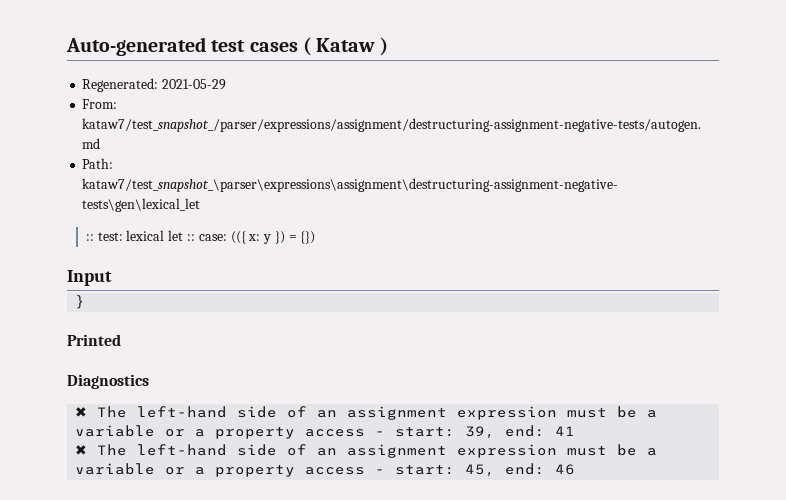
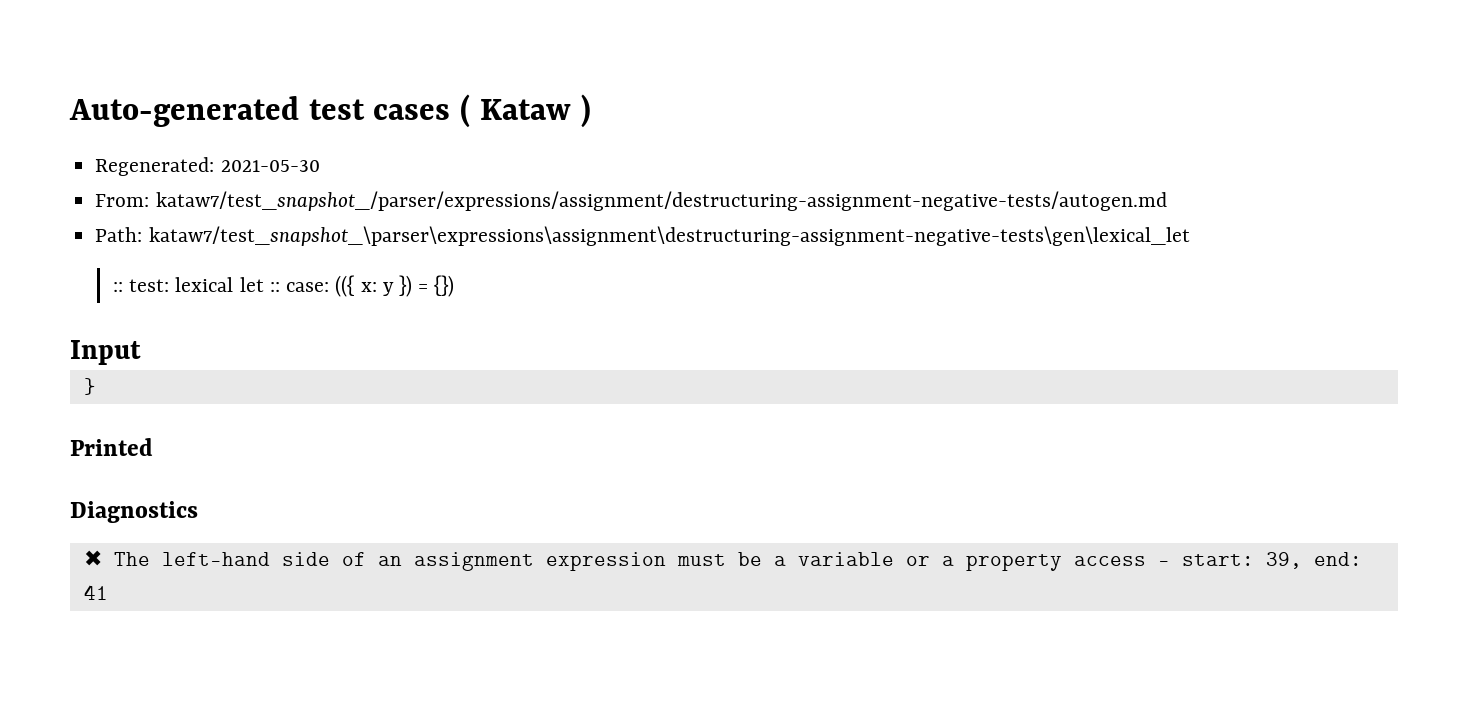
- Regenerated: 2021-05-29
+ Regenerated: 2021-05-30
- ✖ The left-hand side of an assignment expression must be a variable or a property access - start: 45, end: 46

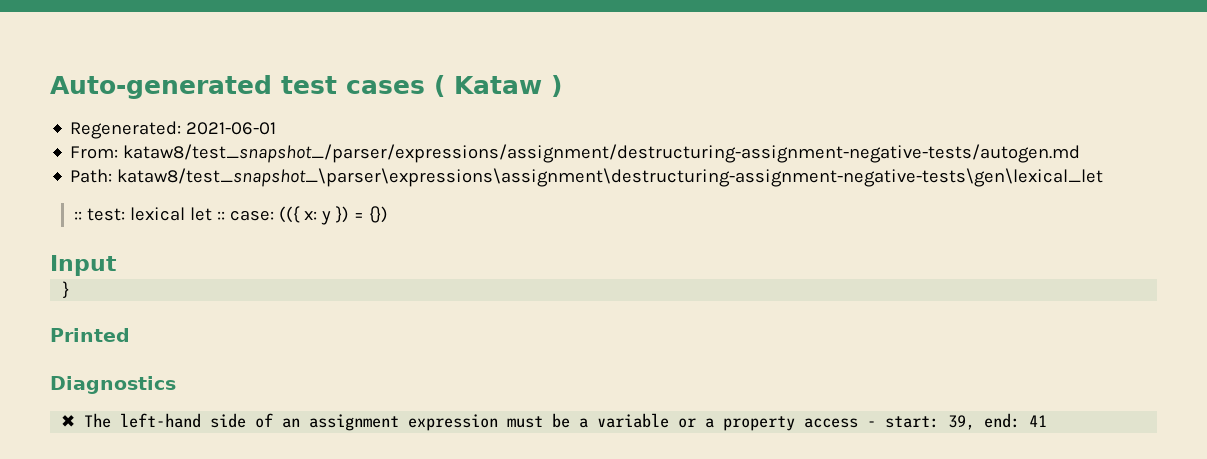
- Regenerated: 2021-05-30
+ Regenerated: 2021-06-01
- From: kataw7/test_snapshot_/parser/expressions/assignment/destructuring-assignment-negative-tests/autogen.md
+ From: kataw8/test_snapshot_/parser/expressions/assignment/destructuring-assignment-negative-tests/autogen.md
- Path: kataw7/test_snapshot_\parser\expressions\assignment\destructuring-assignment-negative-tests\gen\lexical_let
+ Path: kataw8/test_snapshot_\parser\expressions\assignment\destructuring-assignment-negative-tests\gen\lexical_let

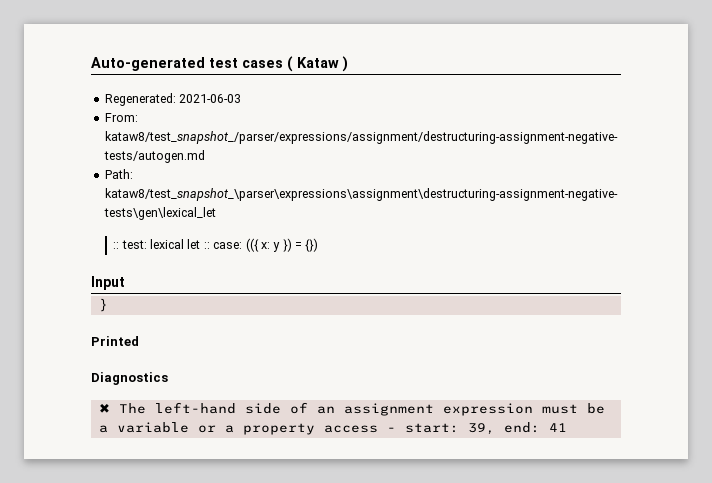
- Regenerated: 2021-06-01
+ Regenerated: 2021-06-03

